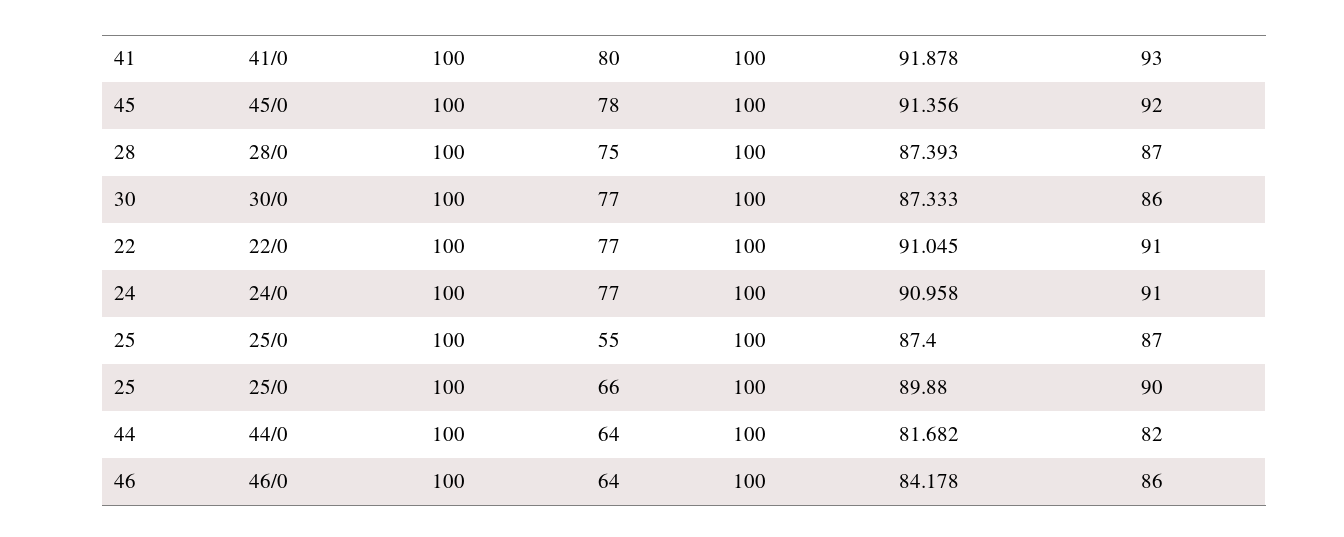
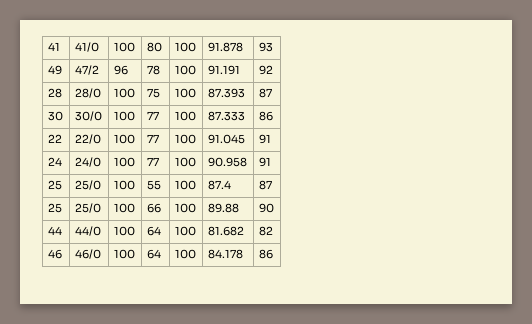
- 45 | 45/0 | 100 | 78 | 100 | 91.356 | 92
+ 49 | 47/2 | 96 | 78 | 100 | 91.191 | 92

